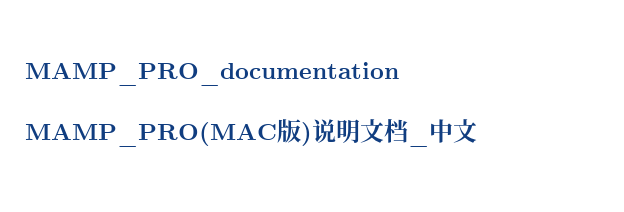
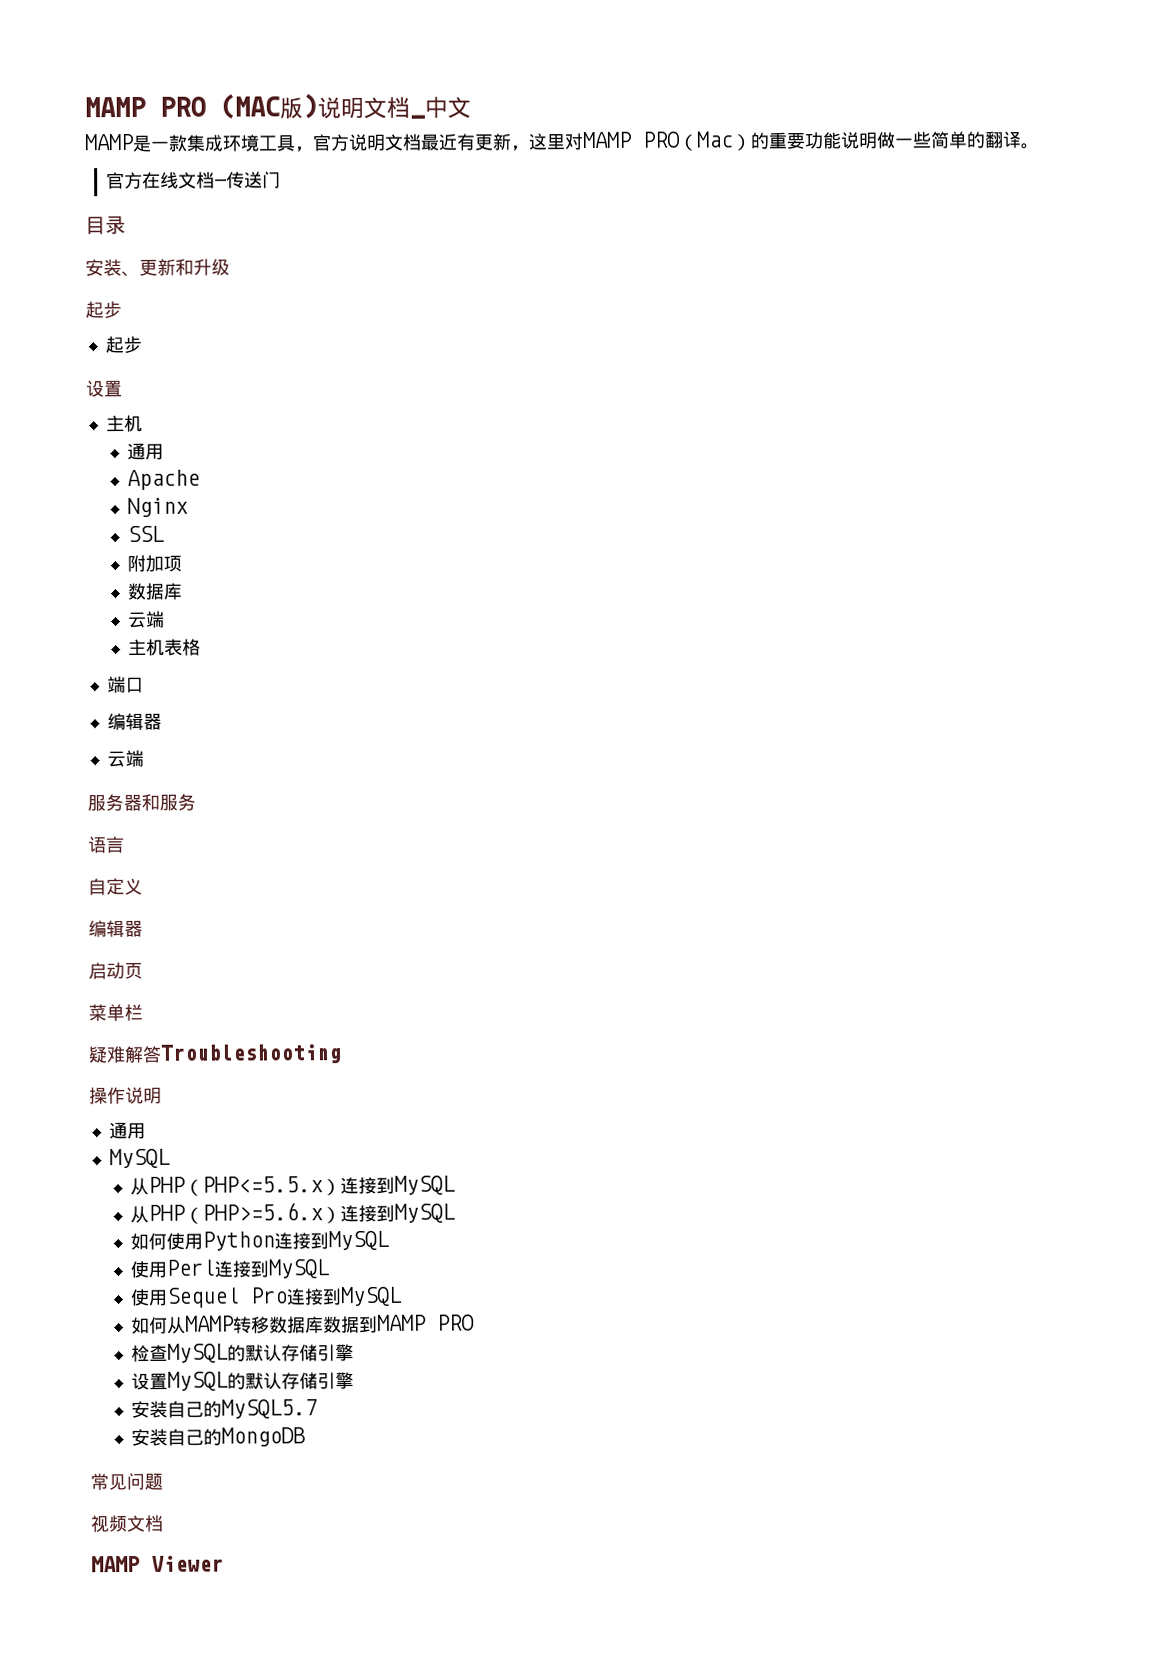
- MAMP_PRO_documentation
- MAMP_PRO(MAC版)说明文档_中文
+ MAMP PRO (MAC版)说明文档_中文
+ MAMP是一款集成环境工具，官方说明文档最近有更新，这里对MAMP PRO（Mac）的重要功能说明做一些简单的翻译。
+ 官方在线文档-传送门
+ 目录
+ 安装、更新和升级
+ 起步
+ 起步
+ 设置
+ 主机
+ 通用
+ Apache
+ Nginx
+ SSL
+ 附加项
+ 数据库
+ 云端
+ 主机表格
+ 端口
+ 编辑器
+ 云端
+ 服务器和服务
+ 语言
+ 自定义
+ 编辑器
+ 启动页
+ 菜单栏
+ 疑难解答Troubleshooting
+ 操作说明
+ 通用
+ MySQL
+ 从PHP（PHP<=5.5.x）连接到MySQL
+ 从PHP（PHP>=5.6.x）连接到MySQL
+ 如何使用Python连接到MySQL
+ 使用Perl连接到MySQL
+ 使用Sequel Pro连接到MySQL
+ 如何从MAMP转移数据库数据到MAMP PRO
+ 检查MySQL的默认存储引擎
+ 设置MySQL的默认存储引擎
+ 安装自己的MySQL5.7
+ 安装自己的MongoDB
+ 常见问题
+ 视频文档
+ MAMP Viewer

